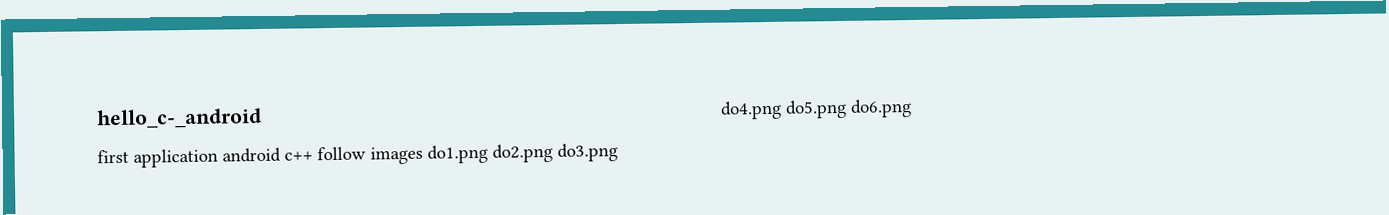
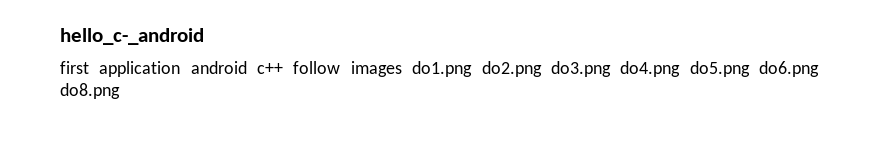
- first application android c++ follow images do1.png do2.png do3.png do4.png do5.png do6.png
+ first application android c++ follow images do1.png do2.png do3.png do4.png do5.png do6.png do8.png

